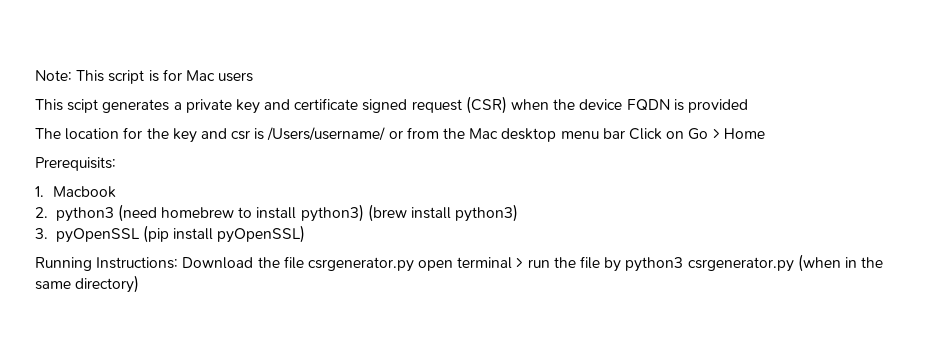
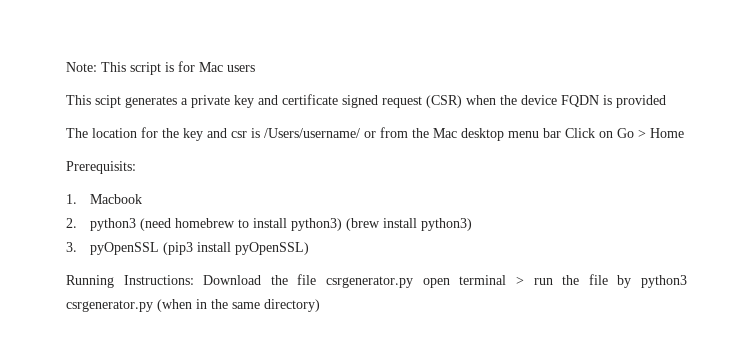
- 3. pyOpenSSL (pip install pyOpenSSL)
+ 3. pyOpenSSL (pip3 install pyOpenSSL)

